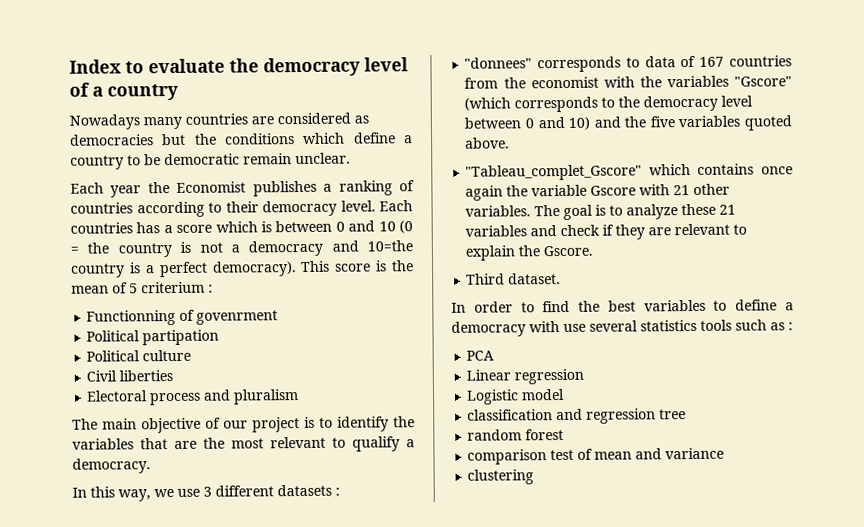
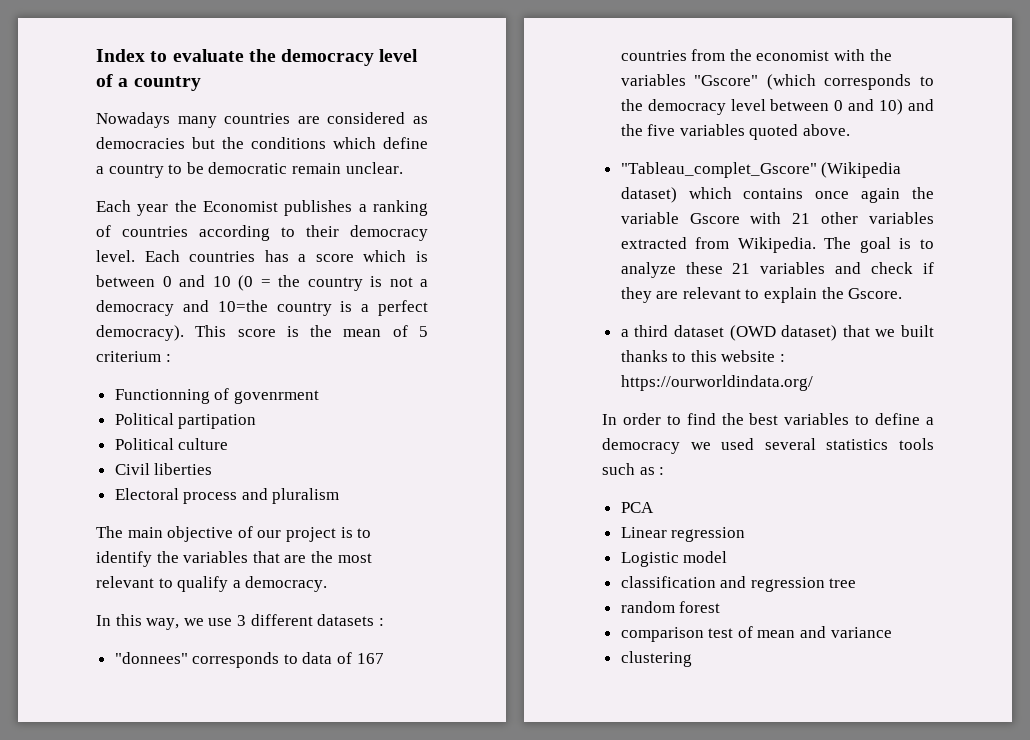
- "Tableau_complet_Gscore" which contains once again the variable Gscore with 21 other variables.
+ "Tableau_complet_Gscore" (Wikipedia dataset) which contains once again the variable Gscore with 21 other variables extracted from Wikipedia.
- Third dataset.
+ a third dataset (OWD dataset) that we built thanks to this website : https://ourworldindata.org/
- In order to find the best variables to define a democracy with use several statistics tools such as :
+ In order to find the best variables to define a democracy we used several statistics tools such as :

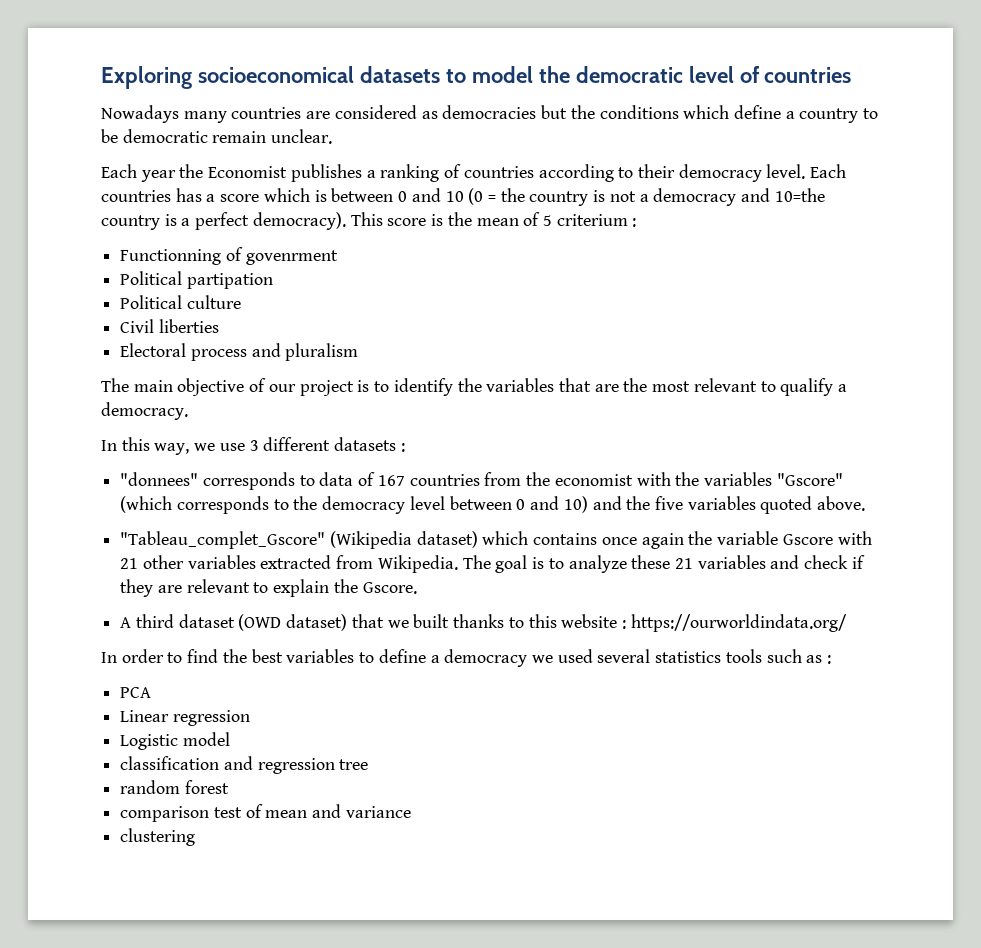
- Index to evaluate the democracy level of a country
+ Exploring socioeconomical datasets to model the democratic level of countries
- a third dataset (OWD dataset) that we built thanks to this website : https://ourworldindata.org/
+ A third dataset (OWD dataset) that we built thanks to this website : https://ourworldindata.org/

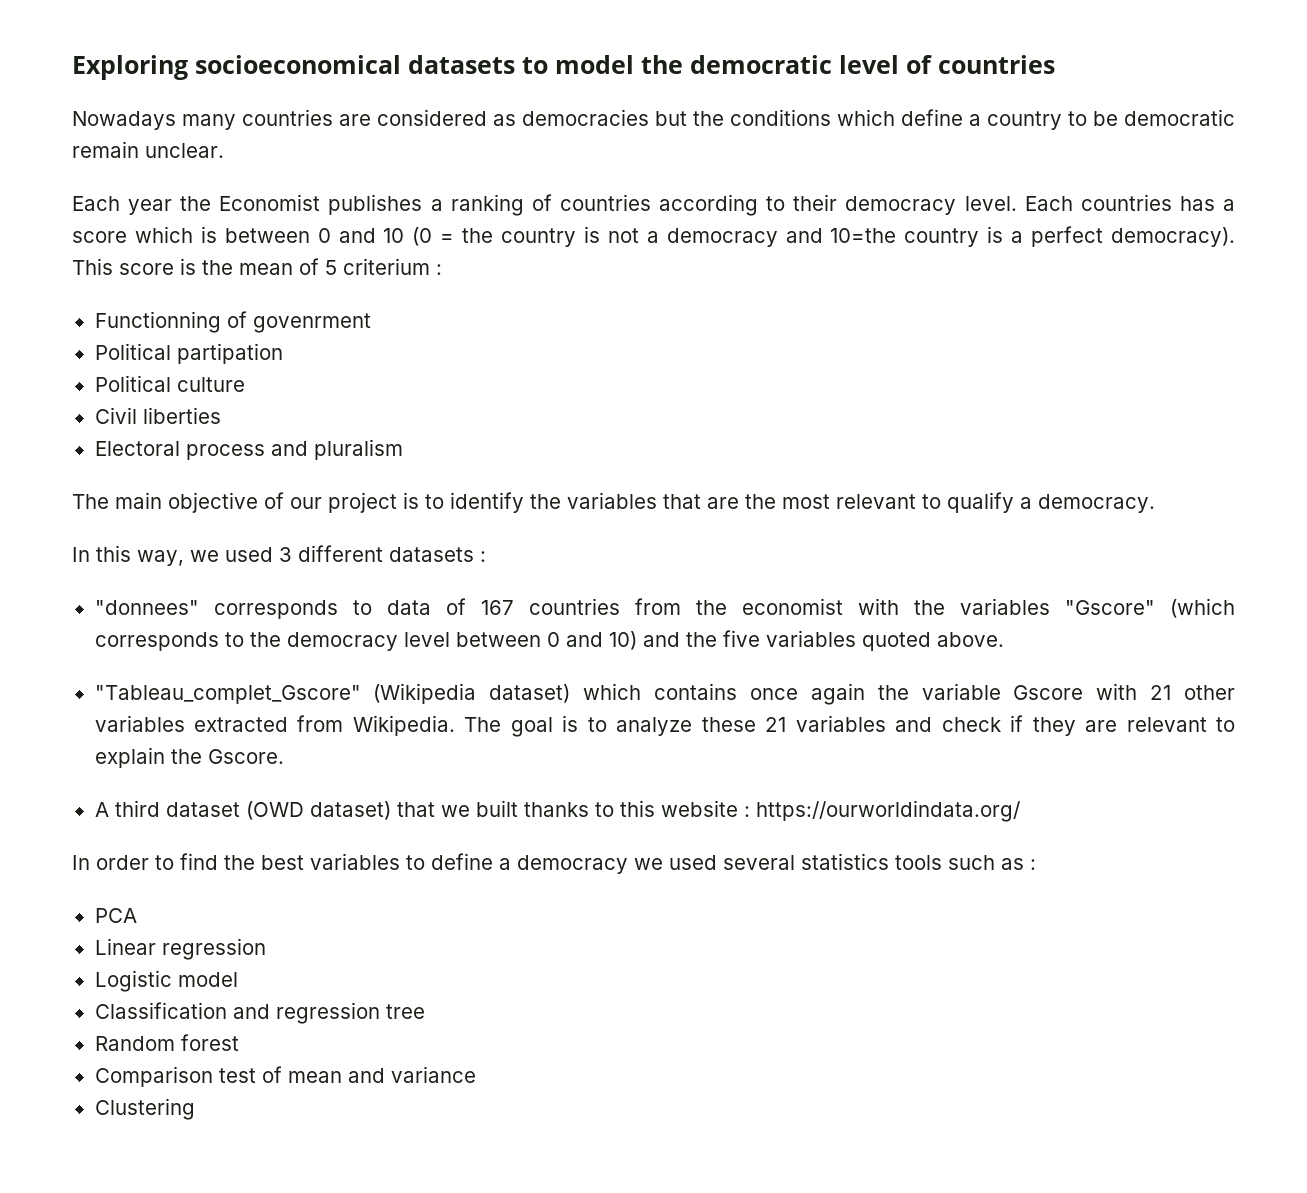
- In this way, we use 3 different datasets :
+ In this way, we used 3 different datasets :
- classification and regression tree
+ Classification and regression tree
- random forest
+ Random forest
- comparison test of mean and variance
+ Comparison test of mean and variance
- clustering
+ Clustering

